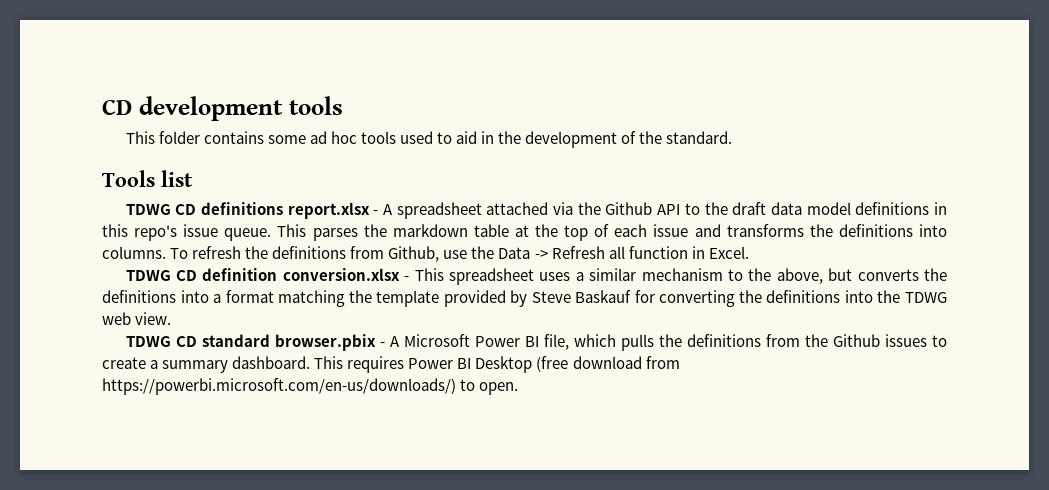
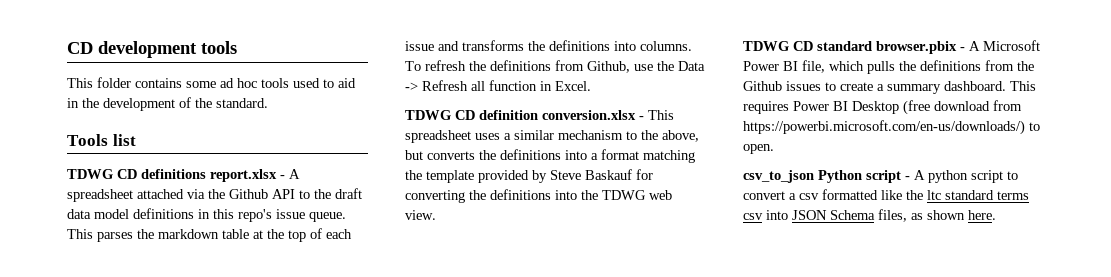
+ csv_to_json Python script - A python script to convert a csv formatted like the ltc standard terms csv into JSON Schema files, as shown here.

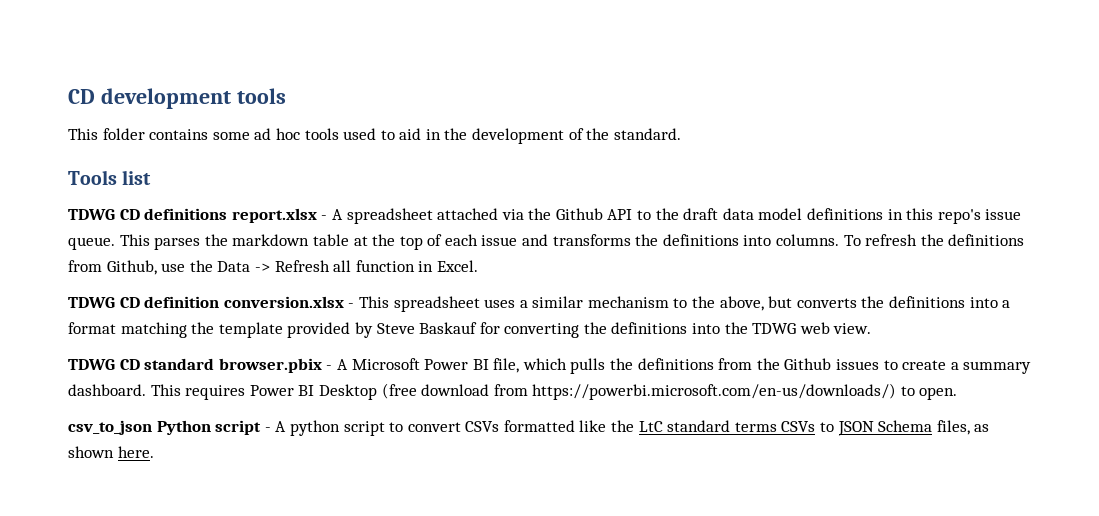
- csv_to_json Python script - A python script to convert a csv formatted like the ltc standard terms csv into JSON Schema files, as shown here.
+ csv_to_json Python script - A python script to convert CSVs formatted like the LtC standard terms CSVs to JSON Schema files, as shown here.

